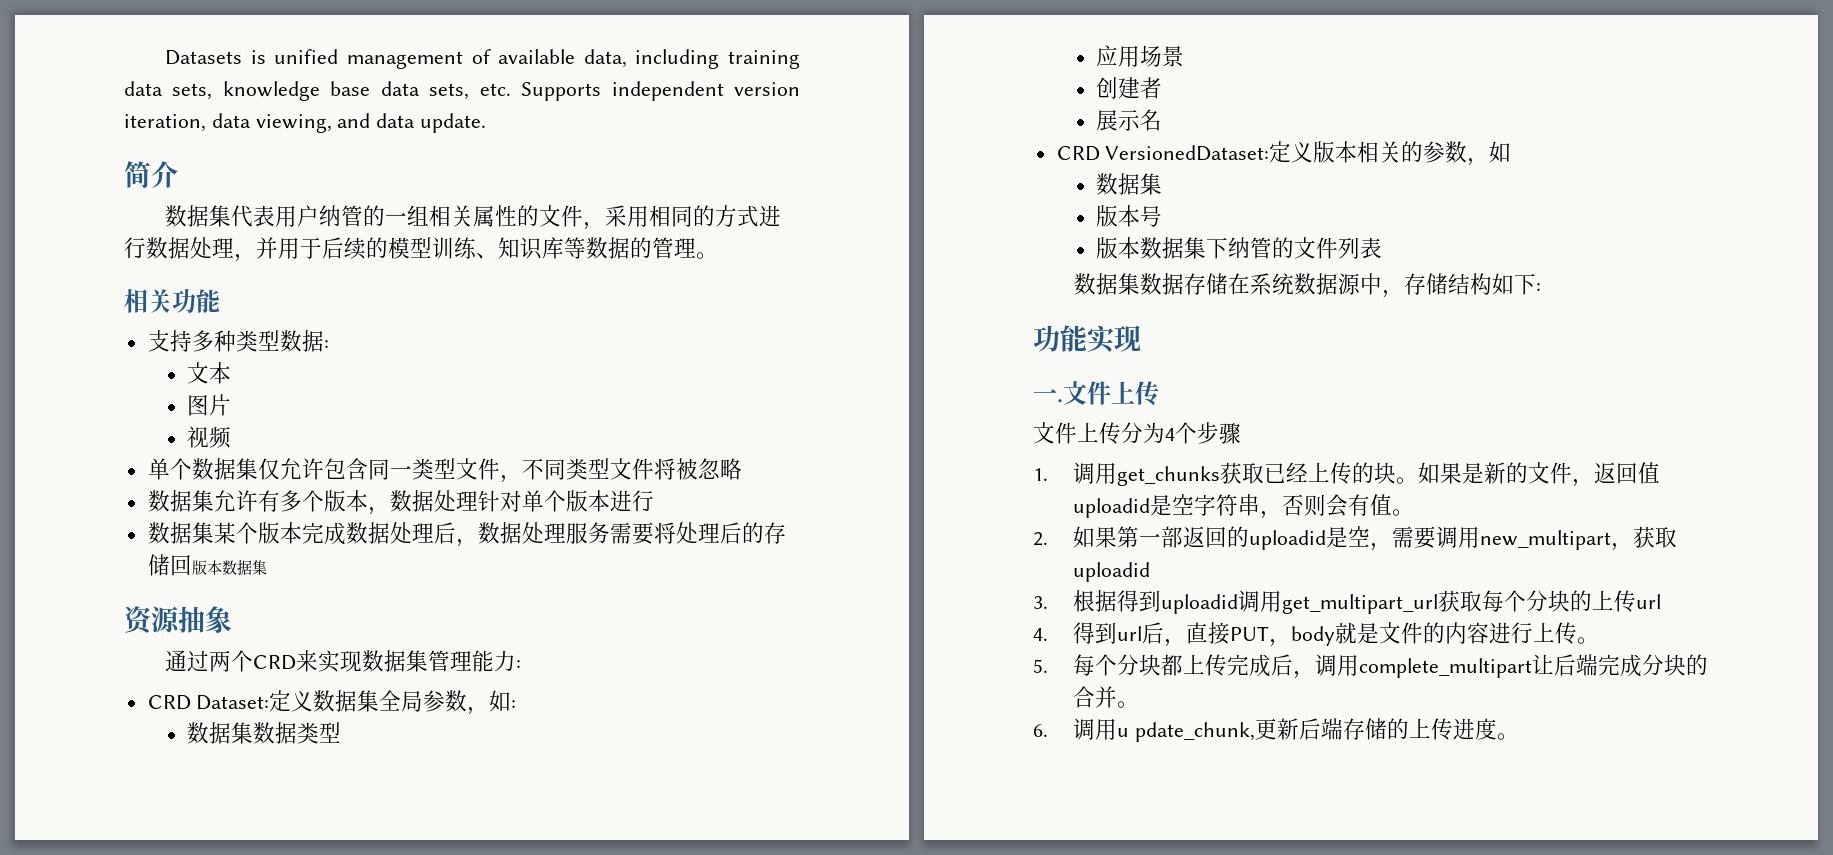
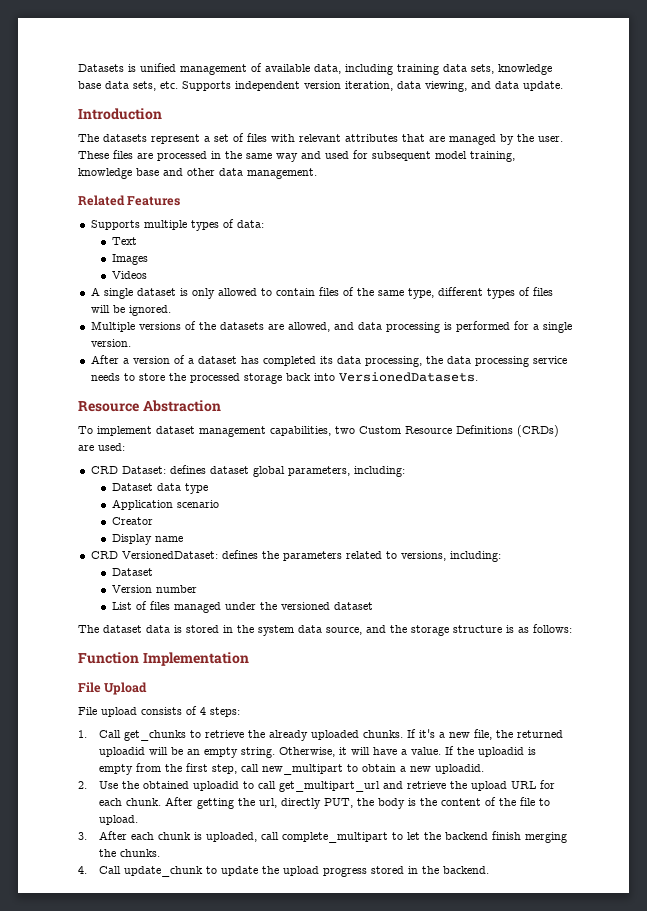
- 简介
- 数据集代表用户纳管的一组相关属性的文件，采用相同的方式进行数据处理，并用于后续的模型训练、知识库等数据的管理。
- 相关功能
- 支持多种类型数据:
- 文本
- 图片
- 视频
- 单个数据集仅允许包含同一类型文件，不同类型文件将被忽略
- 数据集允许有多个版本，数据处理针对单个版本进行
- 数据集某个版本完成数据处理后，数据处理服务需要将处理后的存储回版本数据集
- 资源抽象
- 通过两个CRD来实现数据集管理能力:
- CRD Dataset:定义数据集全局参数，如:
- 数据集数据类型
- 应用场景
- 创建者
- 展示名
- CRD VersionedDataset:定义版本相关的参数，如
- 数据集
- 版本号
- 版本数据集下纳管的文件列表
- 数据集数据存储在系统数据源中，存储结构如下:
- 功能实现
- 一.文件上传
- 文件上传分为4个步骤
- 1.调用get_chunks获取已经上传的块。如果是新的文件，返回值uploadid是空字符串，否则会有值。
- 2.如果第一部返回的uploadid是空，需要调用new_multipart，获取uploadid
- 3.根据得到uploadid调用get_multipart_url获取每个分块的上传url
- 4.得到url后，直接PUT，body就是文件的内容进行上传。
- 5.每个分块都上传完成后，调用complete_multipart让后端完成分块的合并。
- 6.调用u pdate_chunk,更新后端存储的上传进度。
+ Introduction
+ The datasets represent a set of files with relevant attributes that are managed by the user. These files are processed in the same way and used for subsequent model training, knowledge base and other data management.
+ Related Features
+ Supports multiple types of data:
+ Text
+ Images
+ Videos
+ A single dataset is only allowed to contain files of the same type, different types of files will be ignored.
+ Multiple versions of the datasets are allowed, and data processing is performed for a single version.
+ After a version of a dataset has completed its data processing, the data processing service needs to store the processed storage back into VersionedDatasets.
+ Resource Abstraction
+ To implement dataset management capabilities, two Custom Resource Definitions (CRDs) are used:
+ CRD Dataset: defines dataset global parameters, including:
+ Dataset data type
+ Application scenario
+ Creator
+ Display name
+ CRD VersionedDataset: defines the parameters related to versions, including:
+ Dataset
+ Version number
+ List of files managed under the versioned dataset
+ The dataset data is stored in the system data source, and the storage structure is as follows:
+ Function Implementation
+ File Upload
+ File upload consists of 4 steps:
+ 1. Call get_chunks to retrieve the already uploaded chunks. If it's a new file, the returned uploadid will be an empty string. Otherwise, it will have a value. If the uploadid is empty from the first step, call new_multipart to obtain a new uploadid.
+ 2. Use the obtained uploadid to call get_multipart_url and retrieve the upload URL for each chunk. After getting the url, directly PUT, the body is the content of the file to upload.
+ 3. After each chunk is uploaded, call complete_multipart to let the backend finish merging the chunks.
+ 4. Call update_chunk to update the upload progress stored in the backend.

